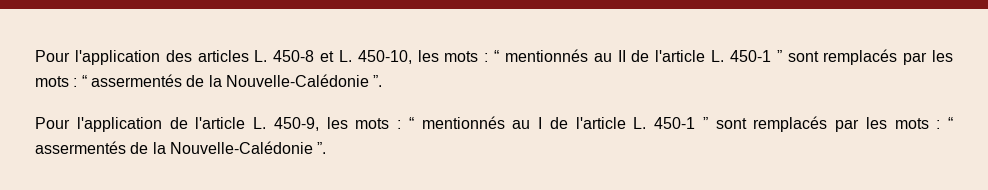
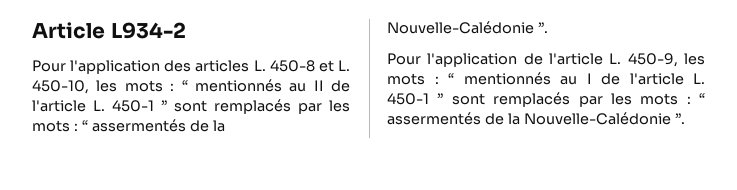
+ Article L934-2

